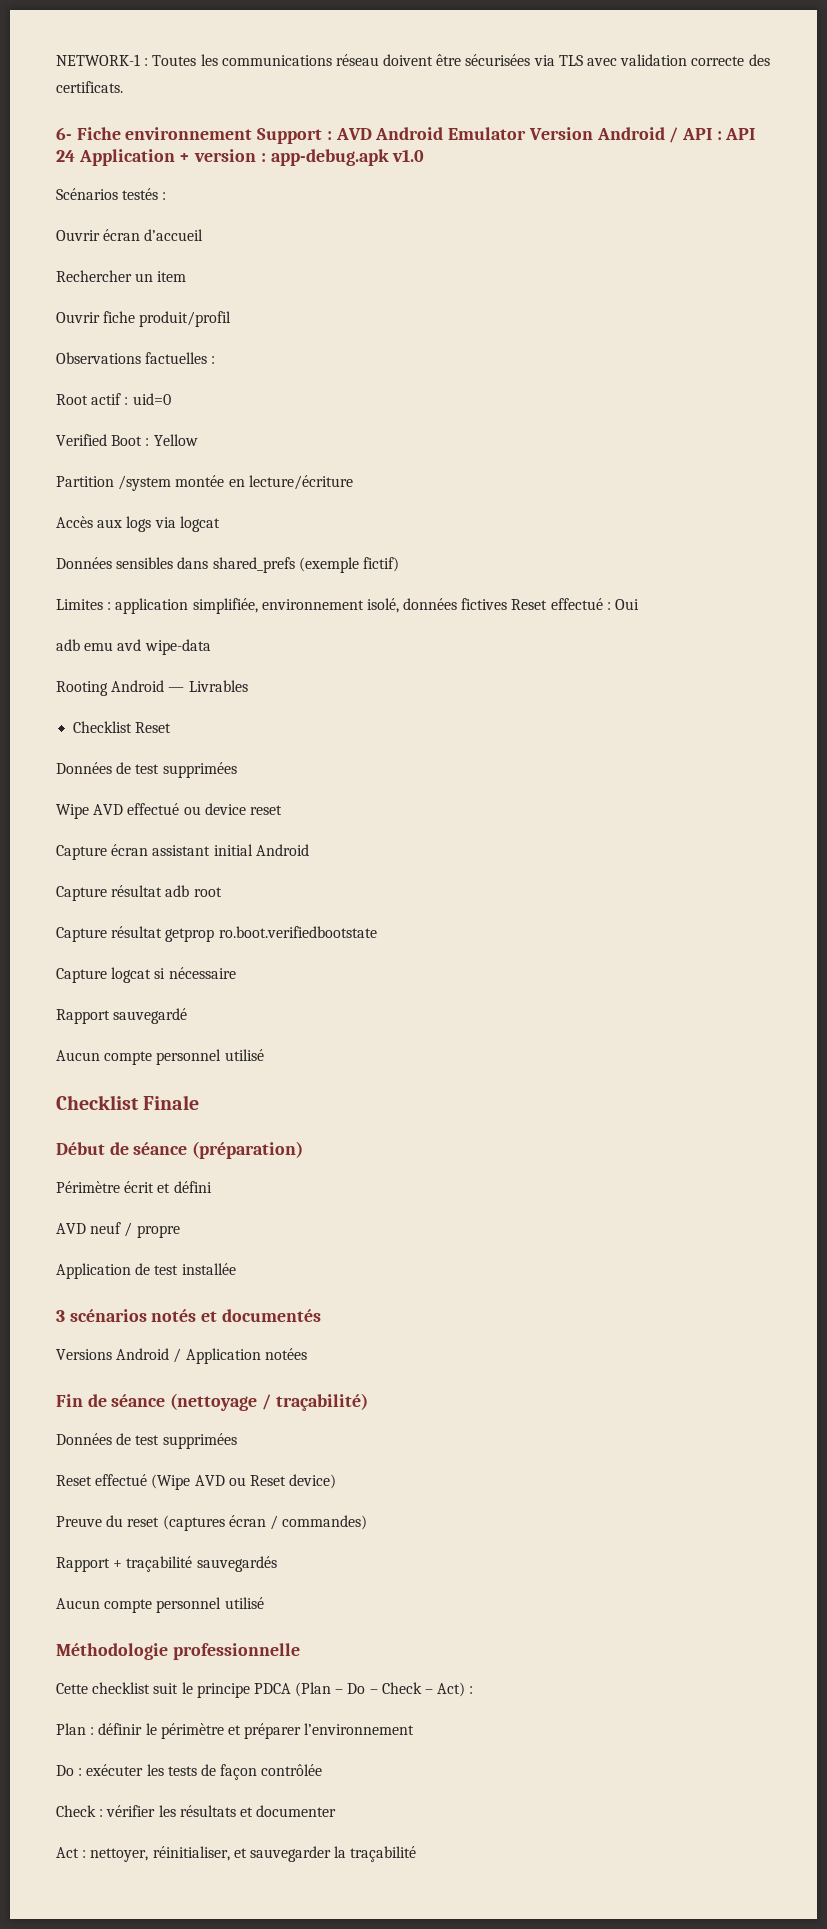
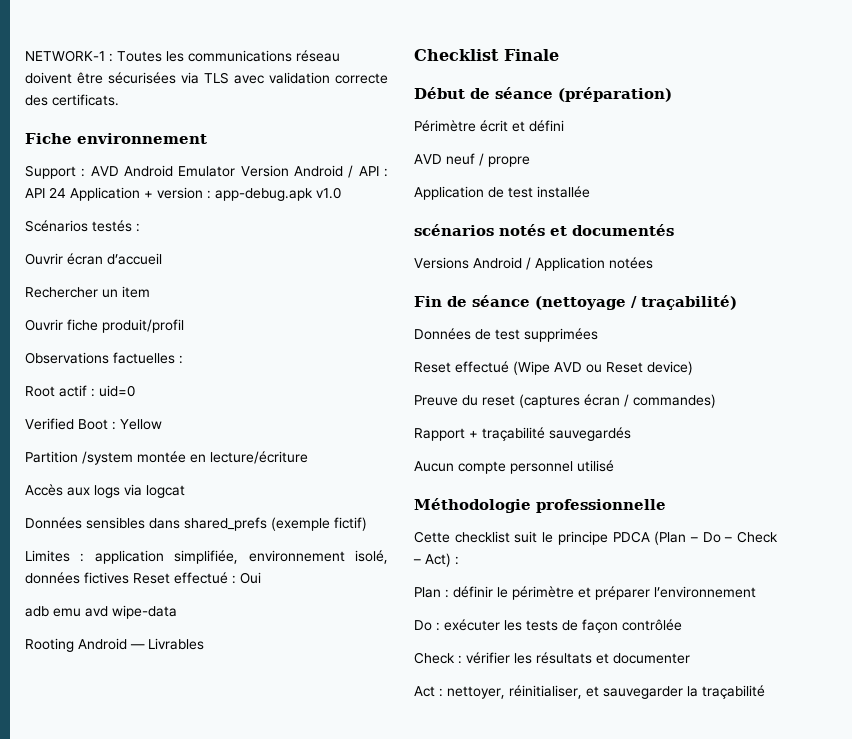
- 6- Fiche environnement Support : AVD Android Emulator Version Android / API : API 24 Application + version : app-debug.apk v1.0
+ Fiche environnement
+ Support : AVD Android Emulator Version Android / API : API 24 Application + version : app-debug.apk v1.0
- Checklist Reset
- Données de test supprimées
- Wipe AVD effectué ou device reset
- Capture écran assistant initial Android
- Capture résultat adb root
- Capture résultat getprop ro.boot.verifiedbootstate
- Capture logcat si nécessaire
- Rapport sauvegardé
- Aucun compte personnel utilisé
- 3 scénarios notés et documentés
+ scénarios notés et documentés

